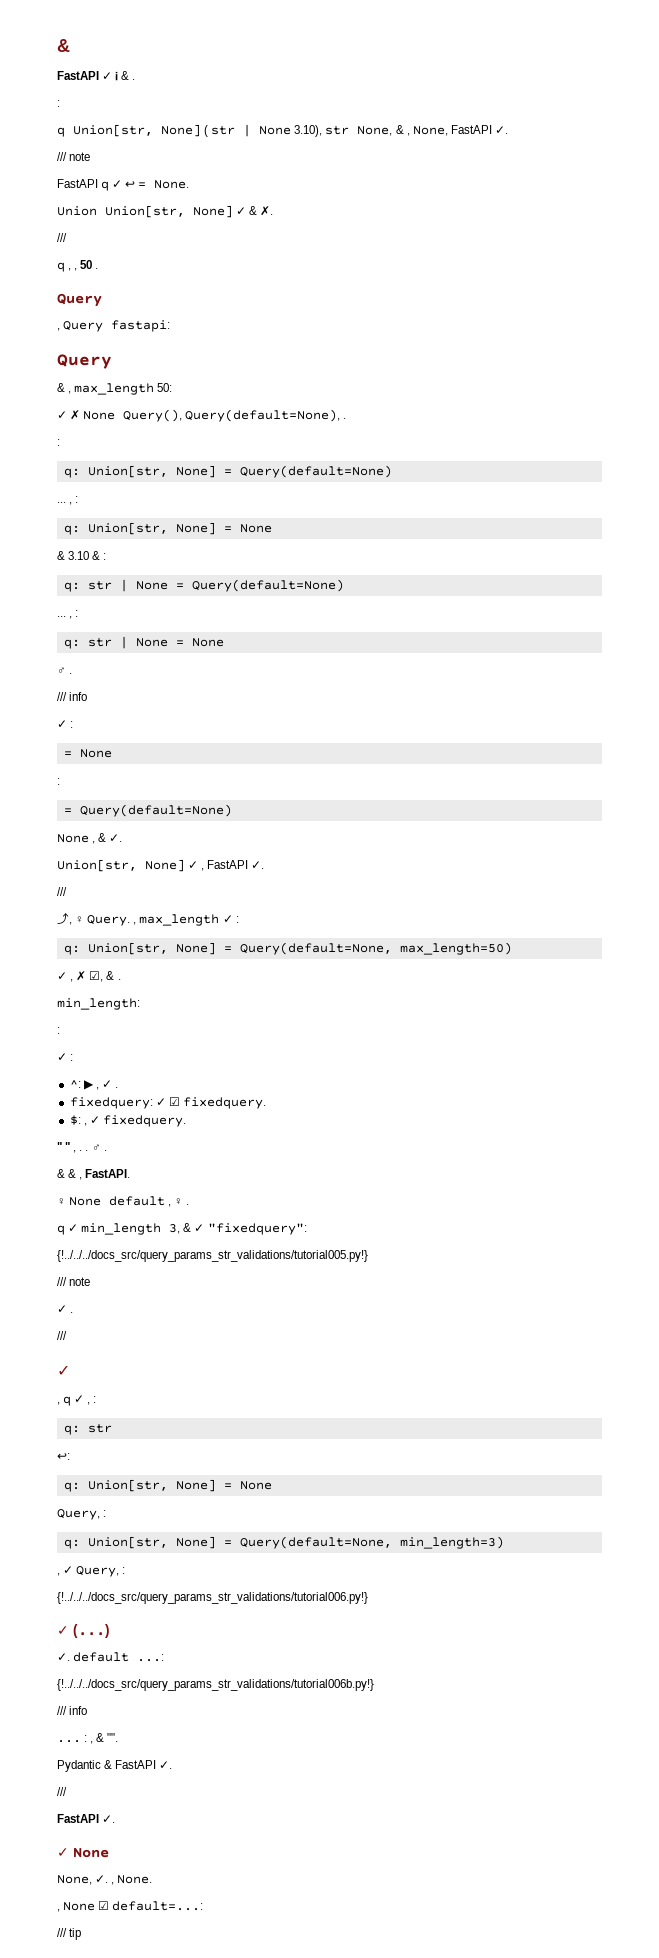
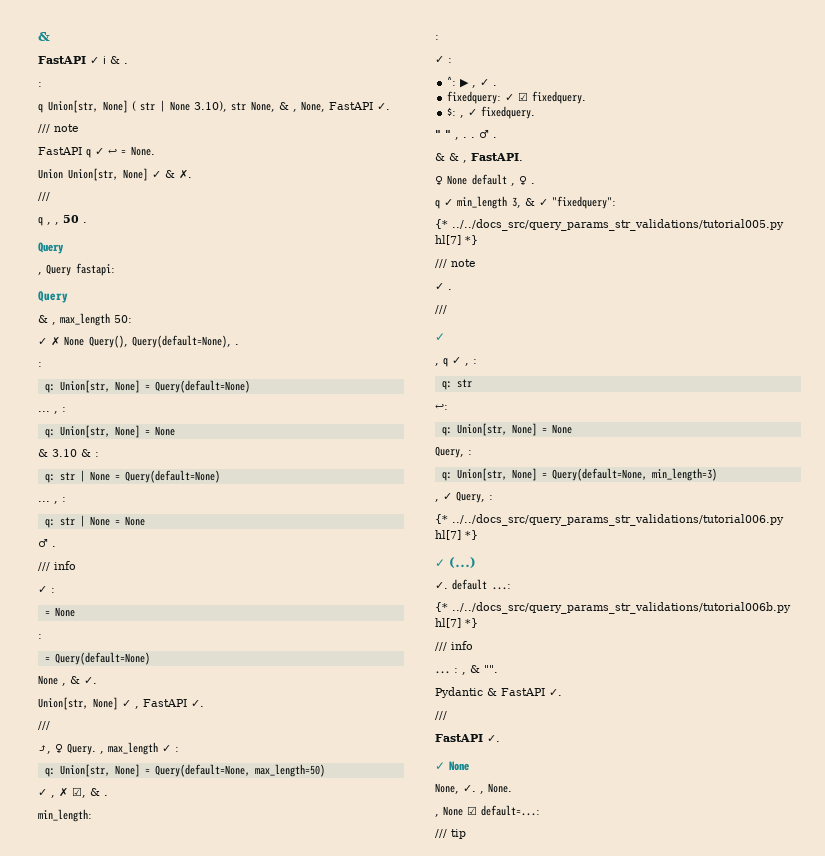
- {!../../../docs_src/query_params_str_validations/tutorial005.py!}
+ {* ../../docs_src/query_params_str_validations/tutorial005.py hl[7] *}
- {!../../../docs_src/query_params_str_validations/tutorial006.py!}
+ {* ../../docs_src/query_params_str_validations/tutorial006.py hl[7] *}
- {!../../../docs_src/query_params_str_validations/tutorial006b.py!}
+ {* ../../docs_src/query_params_str_validations/tutorial006b.py hl[7] *}

